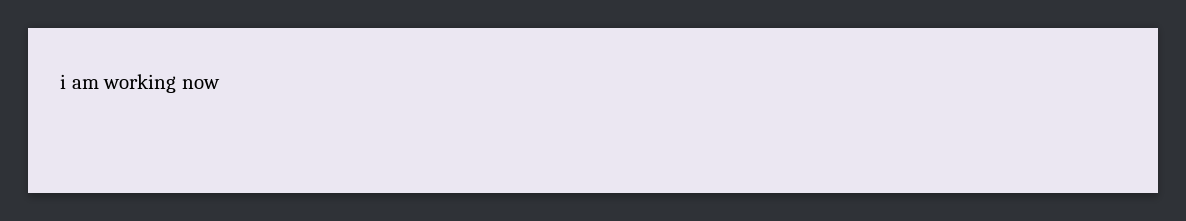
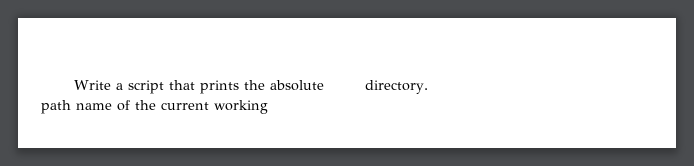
- i am working now
+ Write a script that prints the absolute path name of the current working directory.

